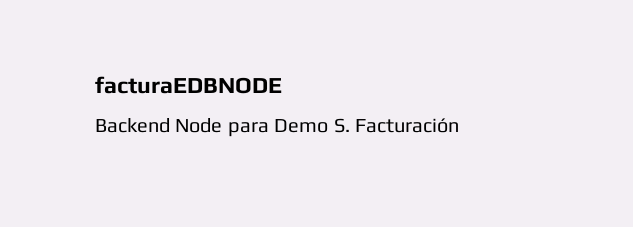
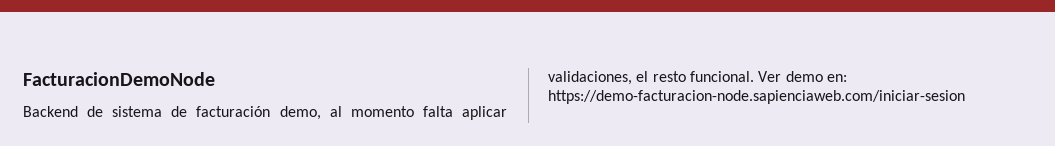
- facturaEDBNODE
+ FacturacionDemoNode
- Backend Node para Demo S. Facturación
+ Backend de sistema de facturación demo, al momento falta aplicar validaciones, el resto funcional. Ver demo en: https://demo-facturacion-node.sapienciaweb.com/iniciar-sesion

